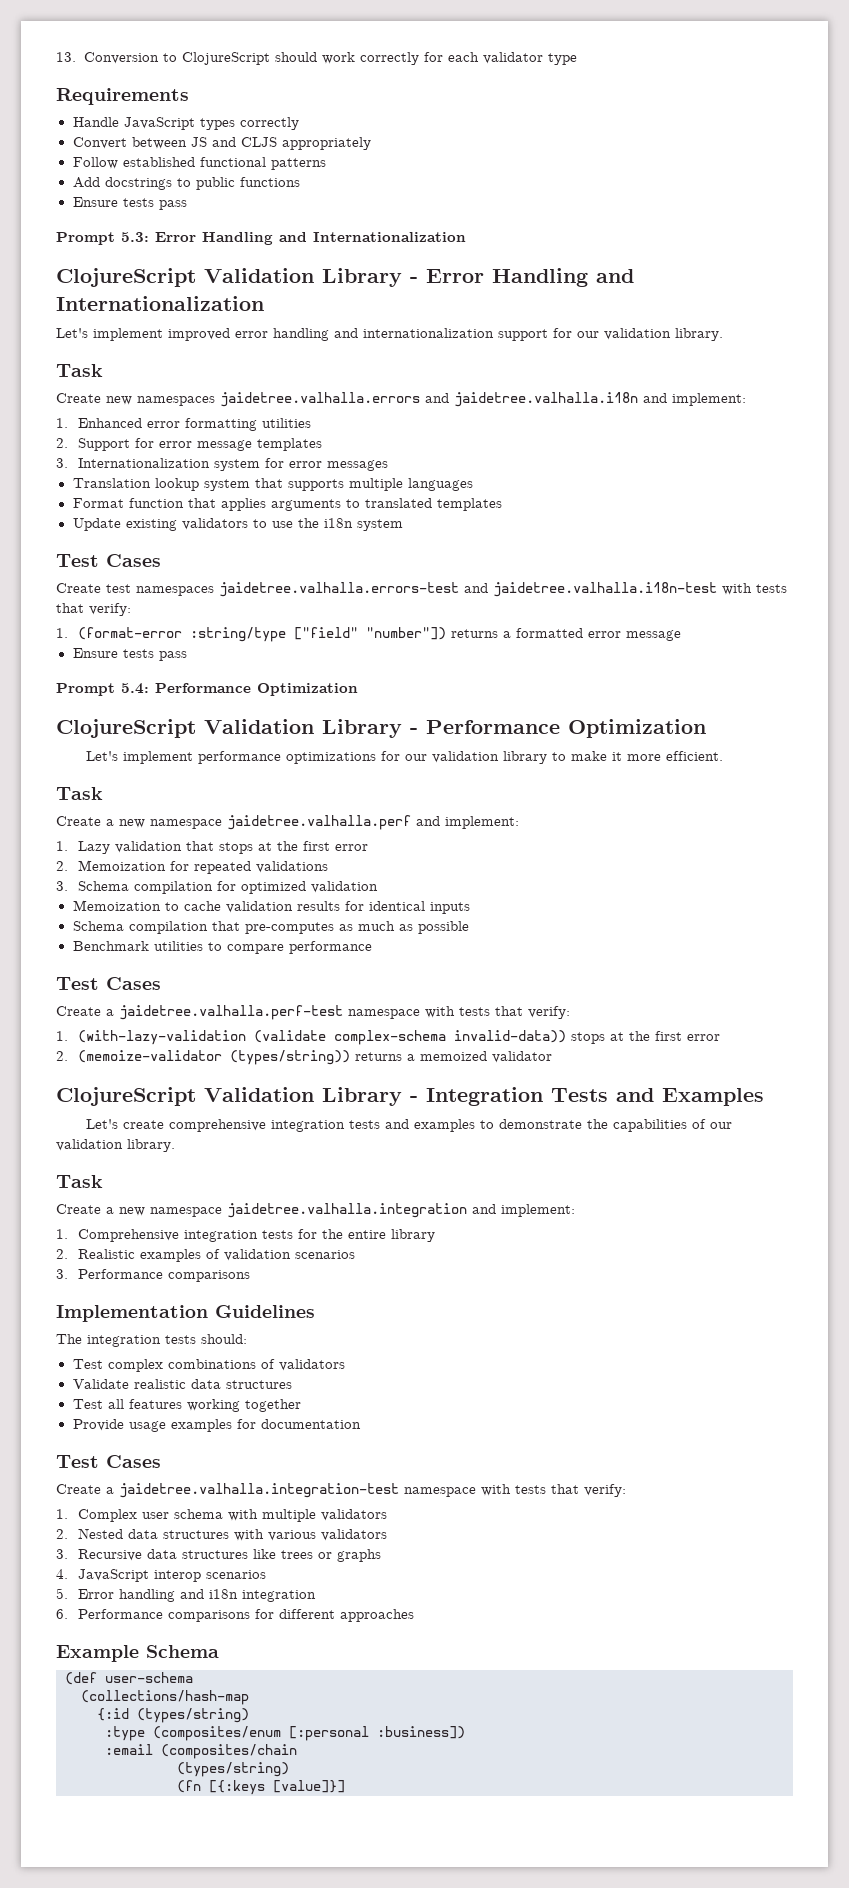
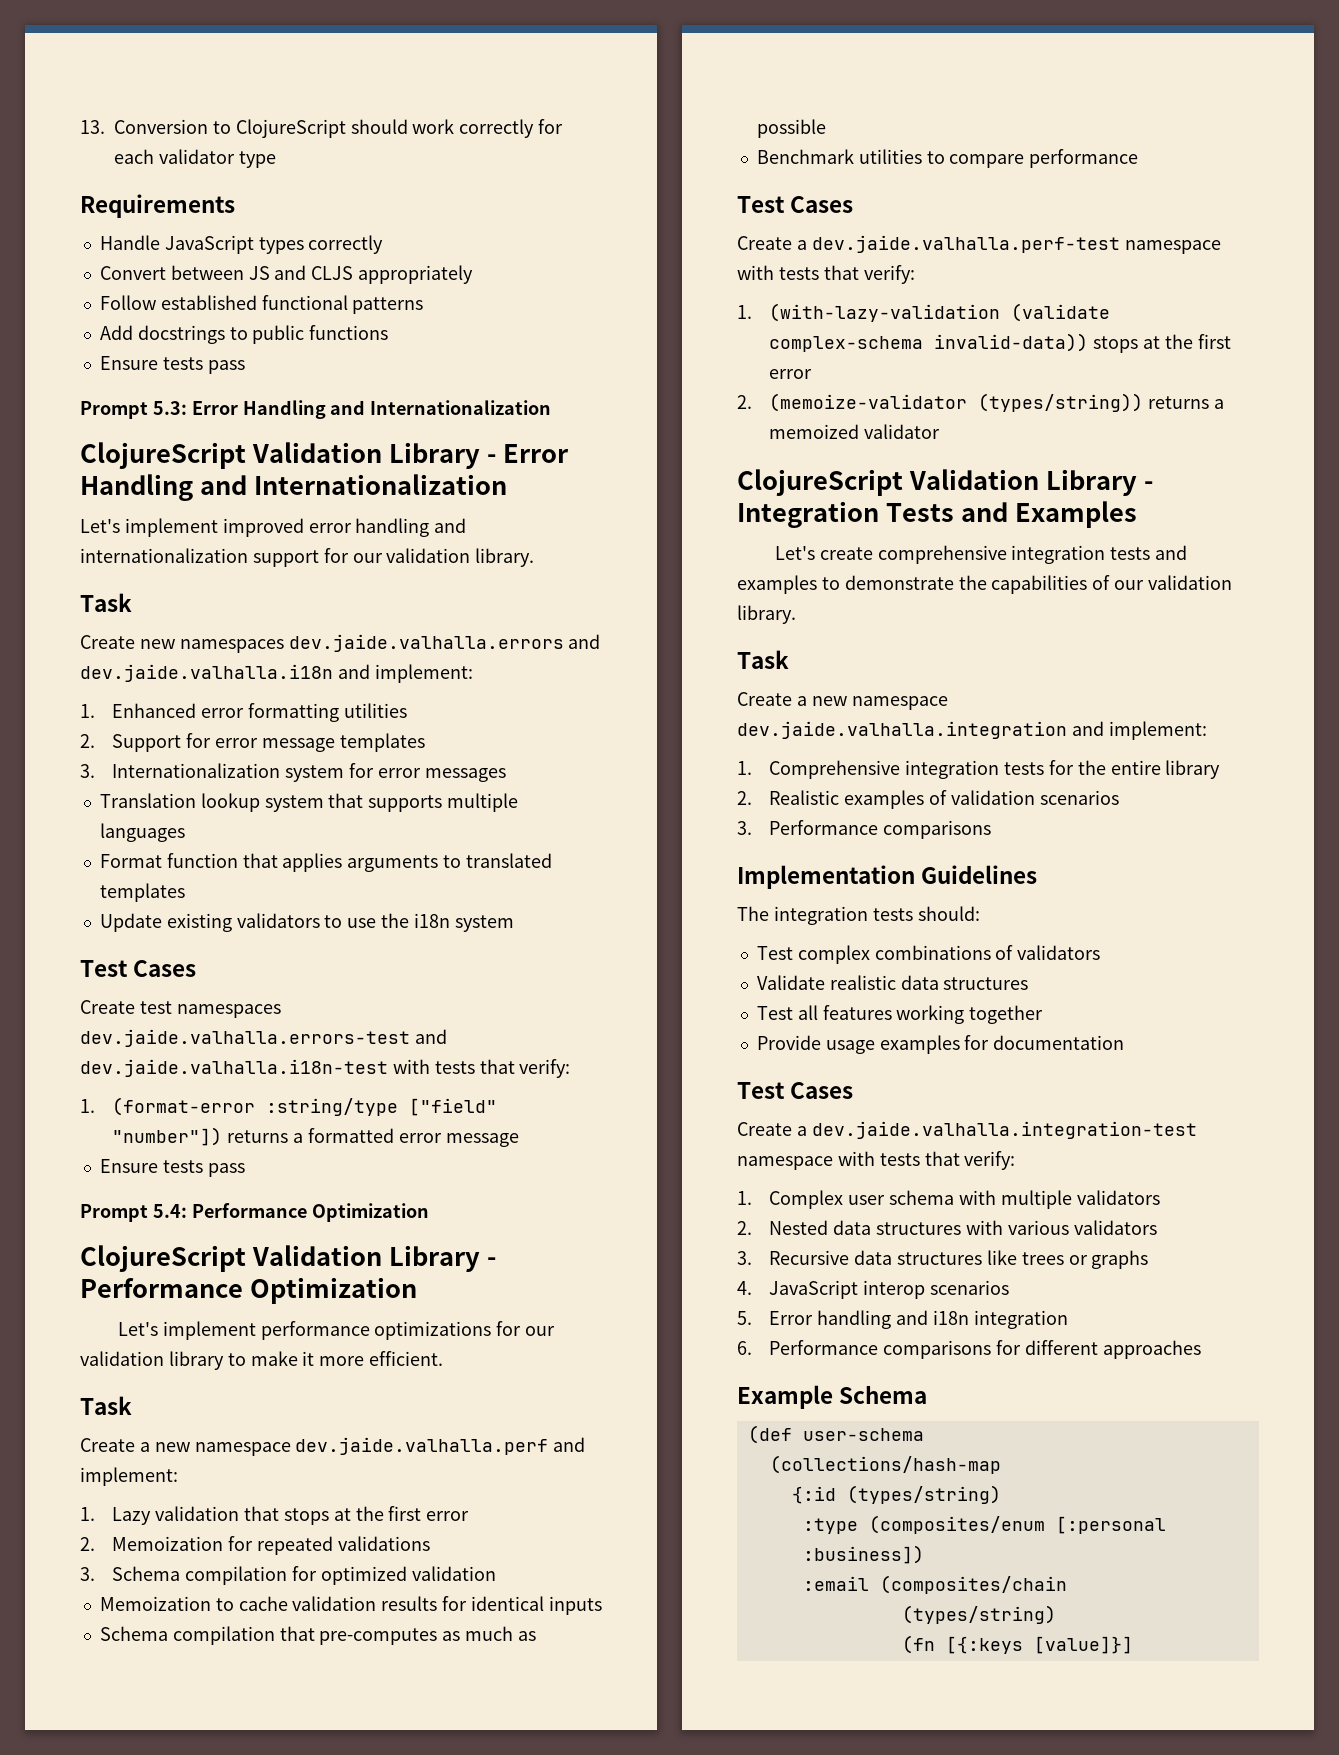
- Create new namespaces jaidetree.valhalla.errors and jaidetree.valhalla.i18n and implement:
+ Create new namespaces dev.jaide.valhalla.errors and dev.jaide.valhalla.i18n and implement:
- Create test namespaces jaidetree.valhalla.errors-test and jaidetree.valhalla.i18n-test with tests that verify:
+ Create test namespaces dev.jaide.valhalla.errors-test and dev.jaide.valhalla.i18n-test with tests that verify:
- Create a new namespace jaidetree.valhalla.perf and implement:
+ Create a new namespace dev.jaide.valhalla.perf and implement:
- Create a jaidetree.valhalla.perf-test namespace with tests that verify:
+ Create a dev.jaide.valhalla.perf-test namespace with tests that verify:
- Create a new namespace jaidetree.valhalla.integration and implement:
+ Create a new namespace dev.jaide.valhalla.integration and implement:
- Create a jaidetree.valhalla.integration-test namespace with tests that verify:
+ Create a dev.jaide.valhalla.integration-test namespace with tests that verify:

